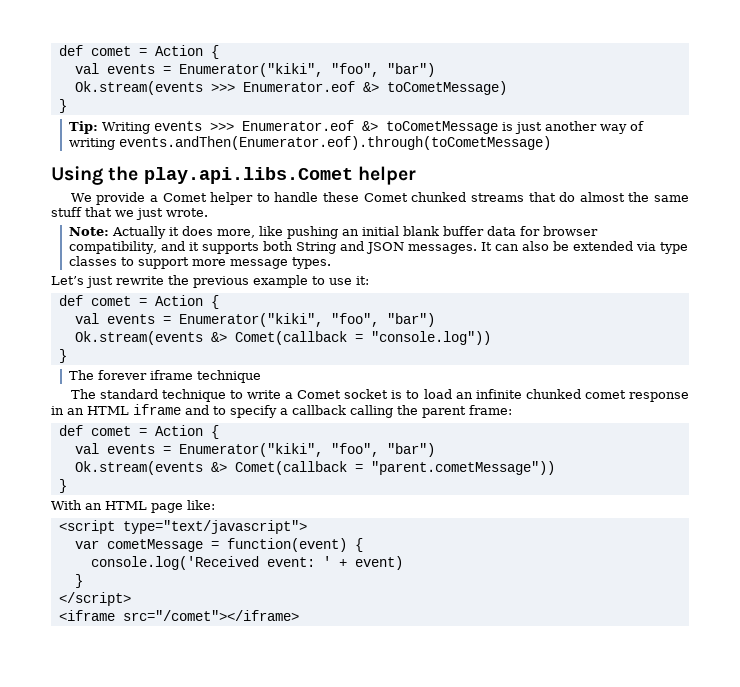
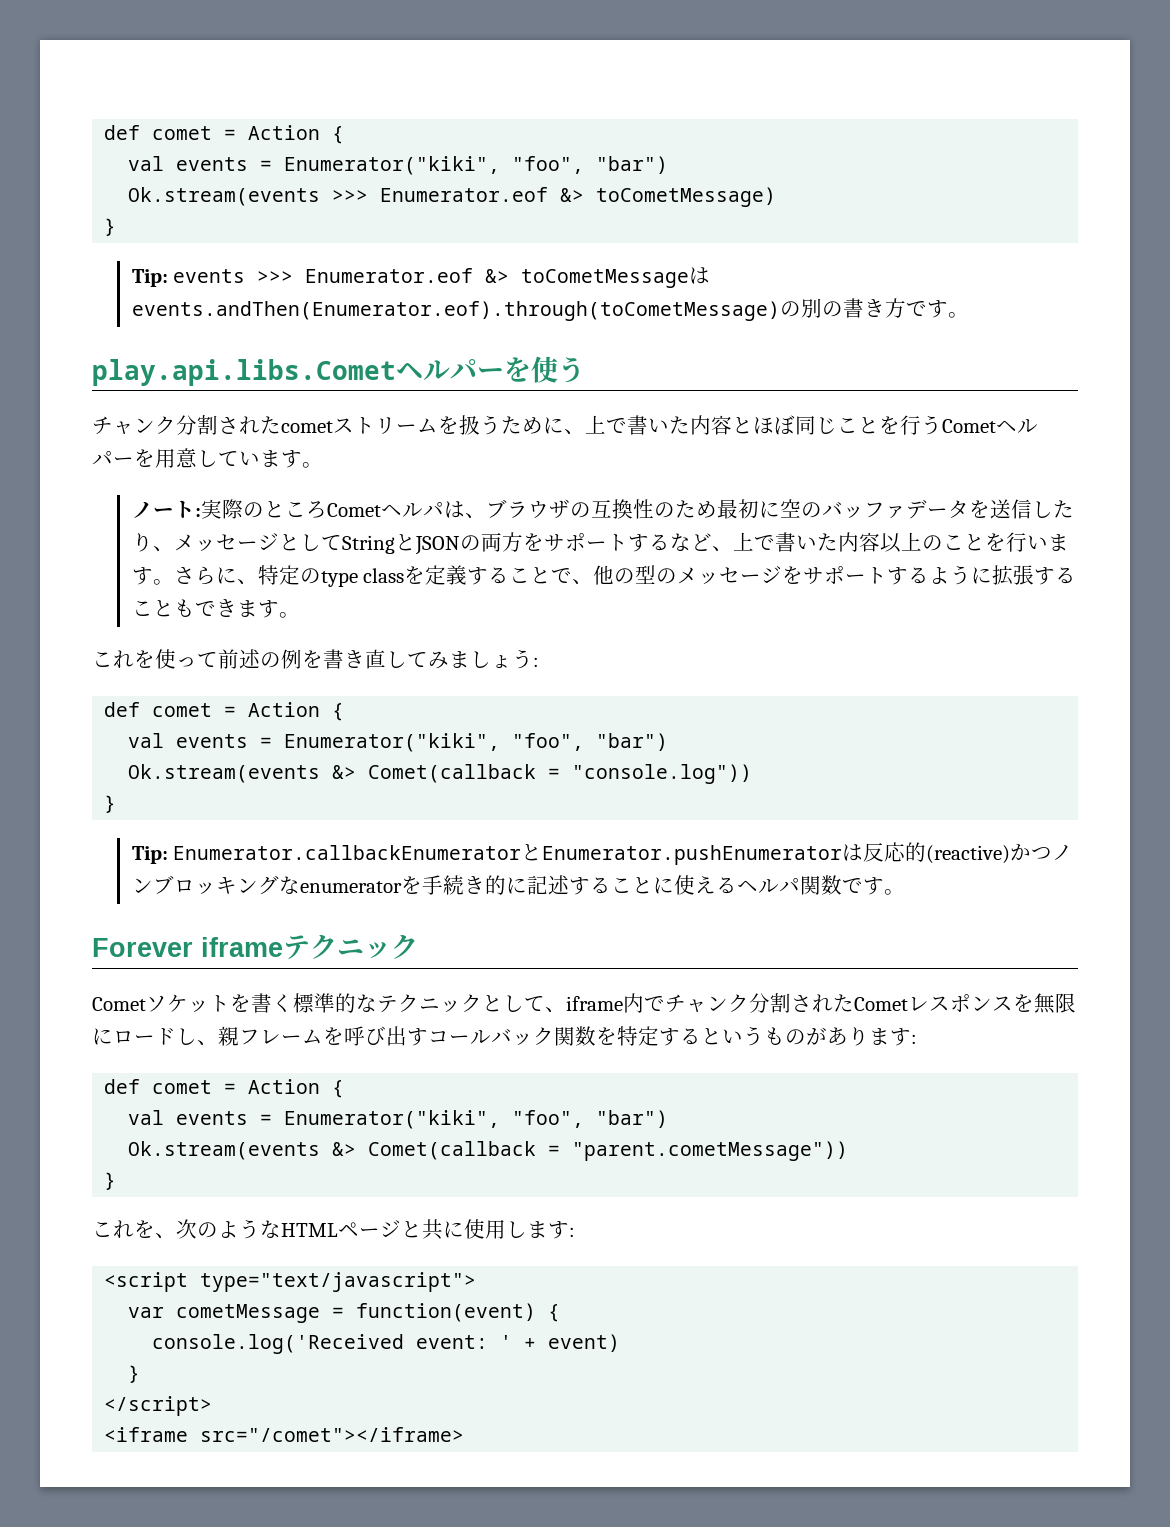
- Tip: Writing events >>> Enumerator.eof &> toCometMessage is just another way of writing events.andThen(Enumerator.eof).through(toCometMessage)
- Using the play.api.libs.Comet helper
- We provide a Comet helper to handle these Comet chunked streams that do almost the same stuff that we just wrote.
- Note: Actually it does more, like pushing an initial blank buffer data for browser compatibility, and it supports both String and JSON messages. It can also be extended via type classes to support more message types.
- Let’s just rewrite the previous example to use it:
+ Tip: events >>> Enumerator.eof &> toCometMessageはevents.andThen(Enumerator.eof).through(toCometMessage)の別の書き方です。
+ play.api.libs.Cometヘルパーを使う
+ チャンク分割されたcometストリームを扱うために、上で書いた内容とほぼ同じことを行うCometヘルパーを用意しています。
+ ノート:実際のところCometヘルパは、ブラウザの互換性のため最初に空のバッファデータを送信したり、メッセージとしてStringとJSONの両方をサポートするなど、上で書いた内容以上のことを行います。さらに、特定のtype classを定義することで、他の型のメッセージをサポートするように拡張することもできます。
+ これを使って前述の例を書き直してみましょう:
- The forever iframe technique
- The standard technique to write a Comet socket is to load an infinite chunked comet response in an HTML iframe and to specify a callback calling the parent frame:
+ Tip: Enumerator.callbackEnumeratorとEnumerator.pushEnumeratorは反応的(reactive)かつノンブロッキングなenumeratorを手続き的に記述することに使えるヘルパ関数です。
+ Forever iframeテクニック
+ Cometソケットを書く標準的なテクニックとして、iframe内でチャンク分割されたCometレスポンスを無限にロードし、親フレームを呼び出すコールバック関数を特定するというものがあります:
- With an HTML page like:
+ これを、次のようなHTMLページと共に使用します:

